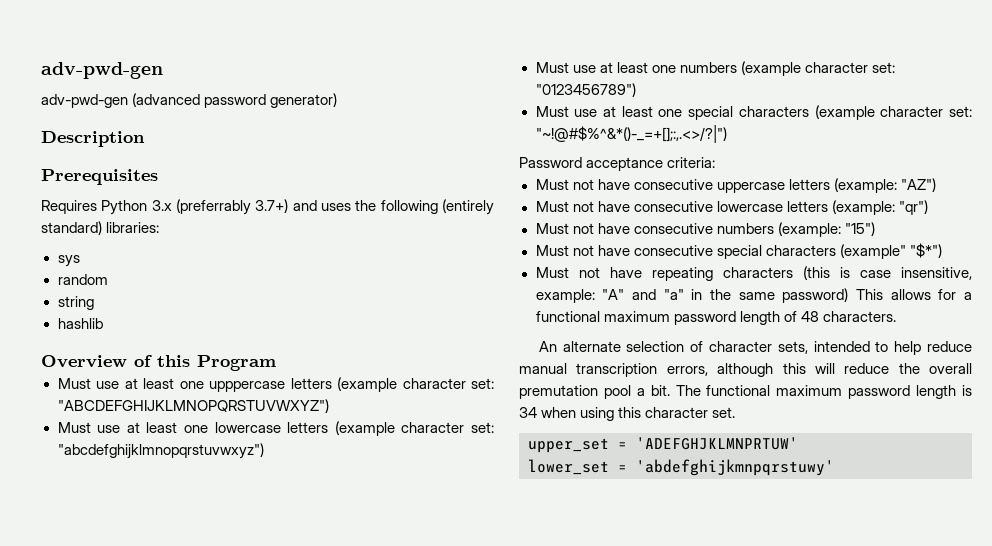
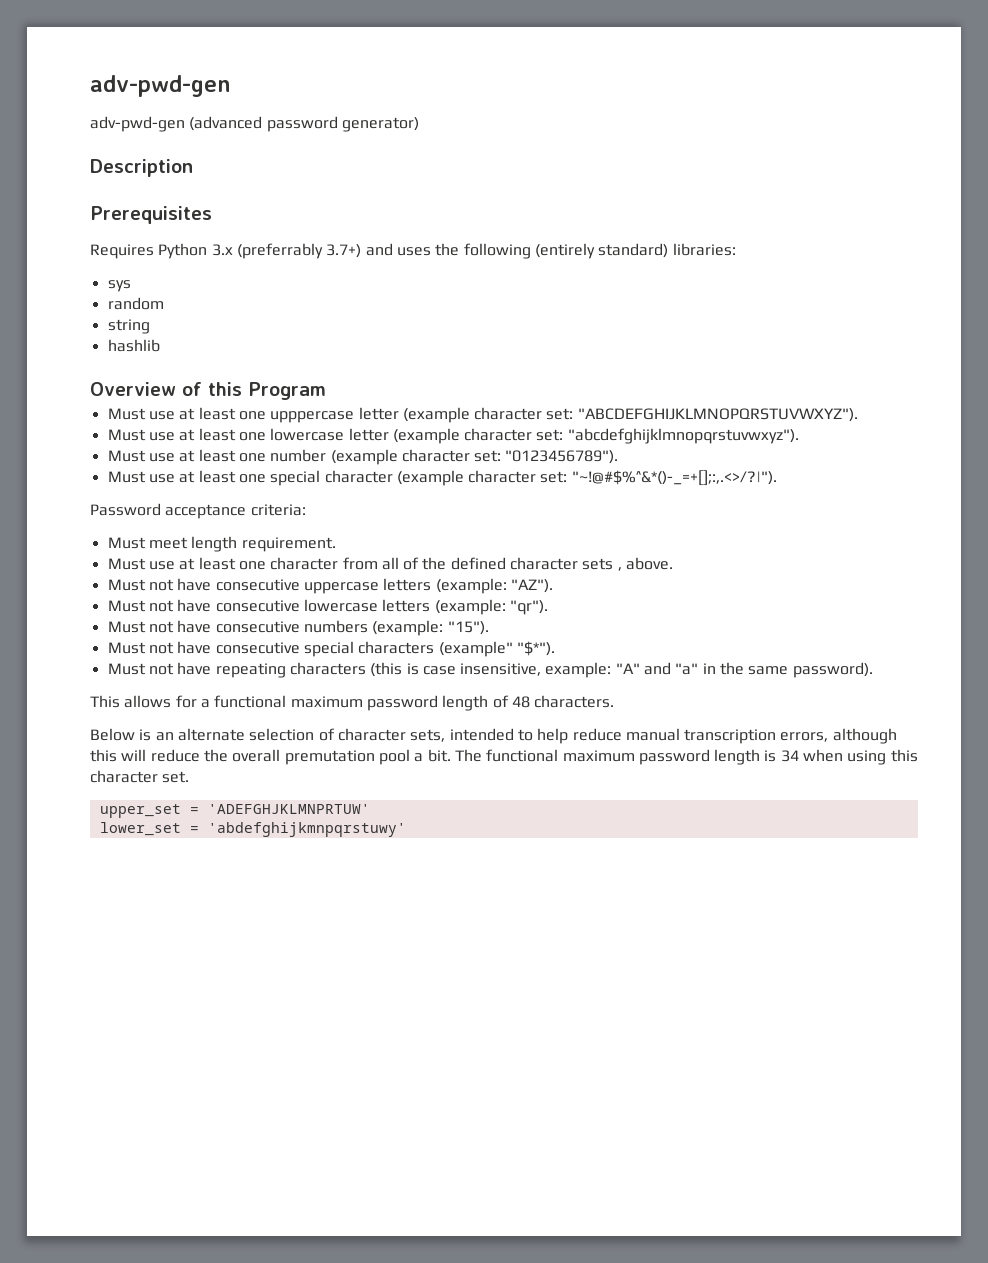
- Must use at least one upppercase letters (example character set: "ABCDEFGHIJKLMNOPQRSTUVWXYZ")
+ Must use at least one upppercase letter (example character set: "ABCDEFGHIJKLMNOPQRSTUVWXYZ").
- Must use at least one lowercase letters (example character set: "abcdefghijklmnopqrstuvwxyz")
- Must use at least one numbers (example character set: "0123456789")
+ Must use at least one lowercase letter (example character set: "abcdefghijklmnopqrstuvwxyz").
+ Must use at least one number (example character set: "0123456789").
- Must use at least one special characters (example character set: "~!@#$%^&*()-_=+[];:,.<>/?|")
+ Must use at least one special character (example character set: "~!@#$%^&*()-_=+[];:,.<>/?|").
+ Must meet length requirement.
+ Must use at least one character from all of the defined character sets , above.
- Must not have consecutive uppercase letters (example: "AZ")
+ Must not have consecutive uppercase letters (example: "AZ").
- Must not have consecutive lowercase letters (example: "qr")
+ Must not have consecutive lowercase letters (example: "qr").
- Must not have consecutive numbers (example: "15")
+ Must not have consecutive numbers (example: "15").
- Must not have consecutive special characters (example" "$*")
+ Must not have consecutive special characters (example" "$*").
- Must not have repeating characters (this is case insensitive, example: "A" and "a" in the same password) This allows for a functional maximum password length of 48 characters.
+ Must not have repeating characters (this is case insensitive, example: "A" and "a" in the same password).
+ This allows for a functional maximum password length of 48 characters.
- An alternate selection of character sets, intended to help reduce manual transcription errors, although this will reduce the overall premutation pool a bit.
+ Below is an alternate selection of character sets, intended to help reduce manual transcription errors, although this will reduce the overall premutation pool a bit.

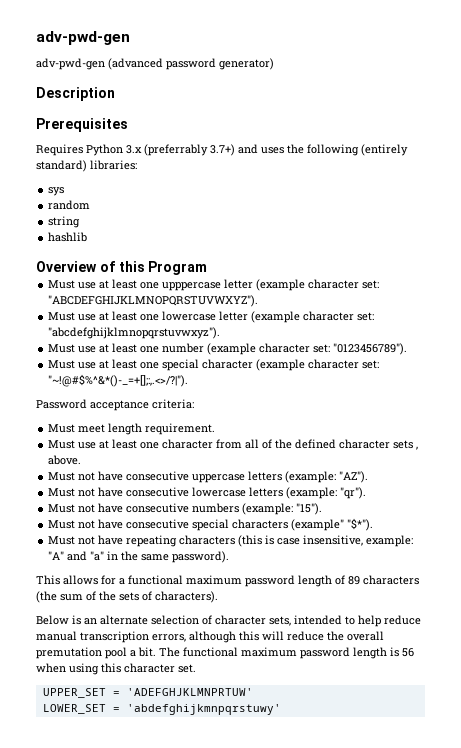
- This allows for a functional maximum password length of 48 characters.
+ This allows for a functional maximum password length of 89 characters (the sum of the sets of characters).
- The functional maximum password length is 34 when using this character set.
+ The functional maximum password length is 56 when using this character set.
- upper_set = 'ADEFGHJKLMNPRTUW'
+ UPPER_SET = 'ADEFGHJKLMNPRTUW'
- lower_set = 'abdefghijkmnpqrstuwy'
+ LOWER_SET = 'abdefghijkmnpqrstuwy'

